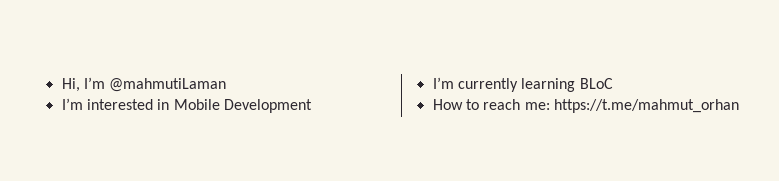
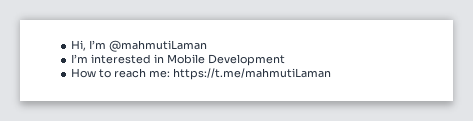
- I’m currently learning BLoC
- How to reach me: https://t.me/mahmut_orhan
+ How to reach me: https://t.me/mahmutiLaman

